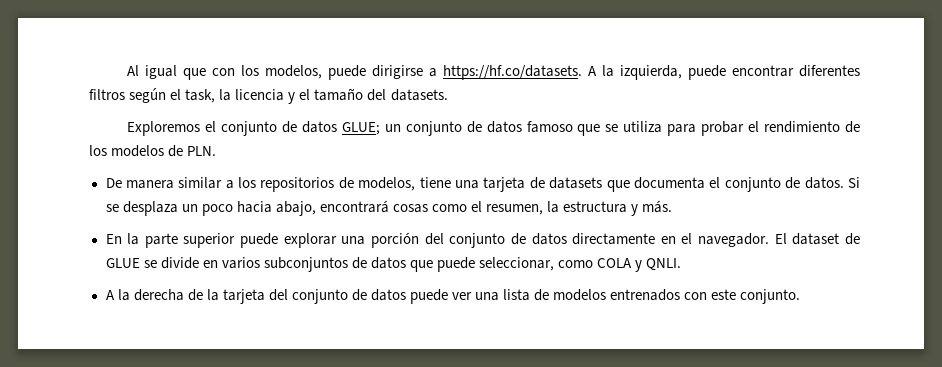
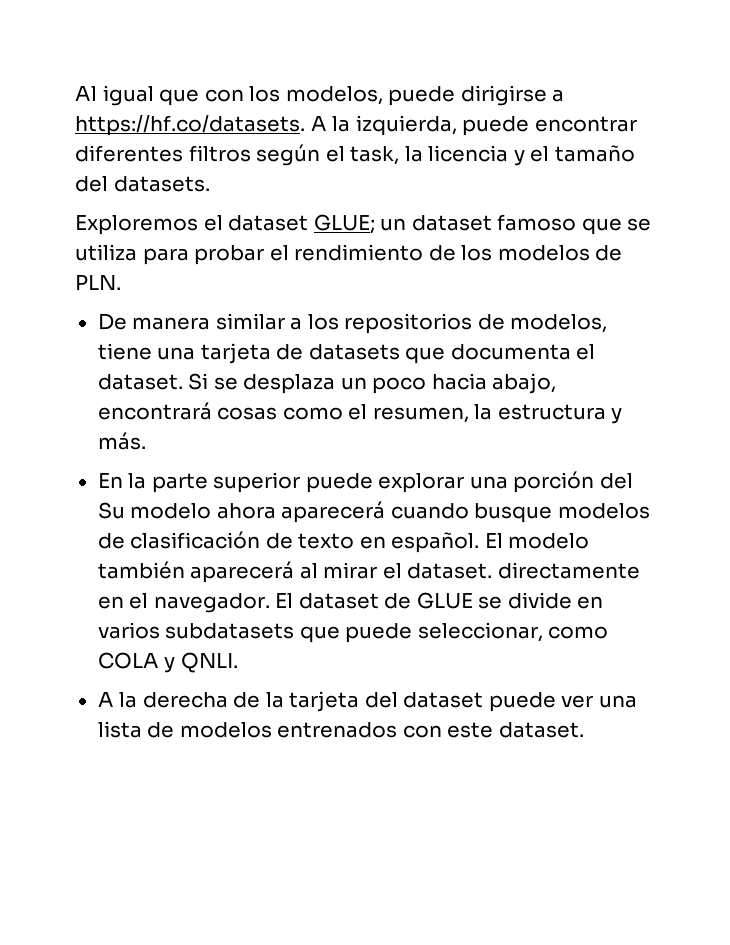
- Exploremos el conjunto de datos GLUE; un conjunto de datos famoso que se utiliza para probar el rendimiento de los modelos de PLN.
+ Exploremos el dataset GLUE; un dataset famoso que se utiliza para probar el rendimiento de los modelos de PLN.
- De manera similar a los repositorios de modelos, tiene una tarjeta de datasets que documenta el conjunto de datos.
+ De manera similar a los repositorios de modelos, tiene una tarjeta de datasets que documenta el dataset.
- En la parte superior puede explorar una porción del conjunto de datos directamente en el navegador.
+ En la parte superior puede explorar una porción del Su modelo ahora aparecerá cuando busque modelos de clasificación de texto en español. El modelo también aparecerá al mirar el dataset. directamente en el navegador.
- El dataset de GLUE se divide en varios subconjuntos de datos que puede seleccionar, como COLA y QNLI.
+ El dataset de GLUE se divide en varios subdatasets que puede seleccionar, como COLA y QNLI.
- A la derecha de la tarjeta del conjunto de datos puede ver una lista de modelos entrenados con este conjunto.
+ A la derecha de la tarjeta del dataset puede ver una lista de modelos entrenados con este dataset.

